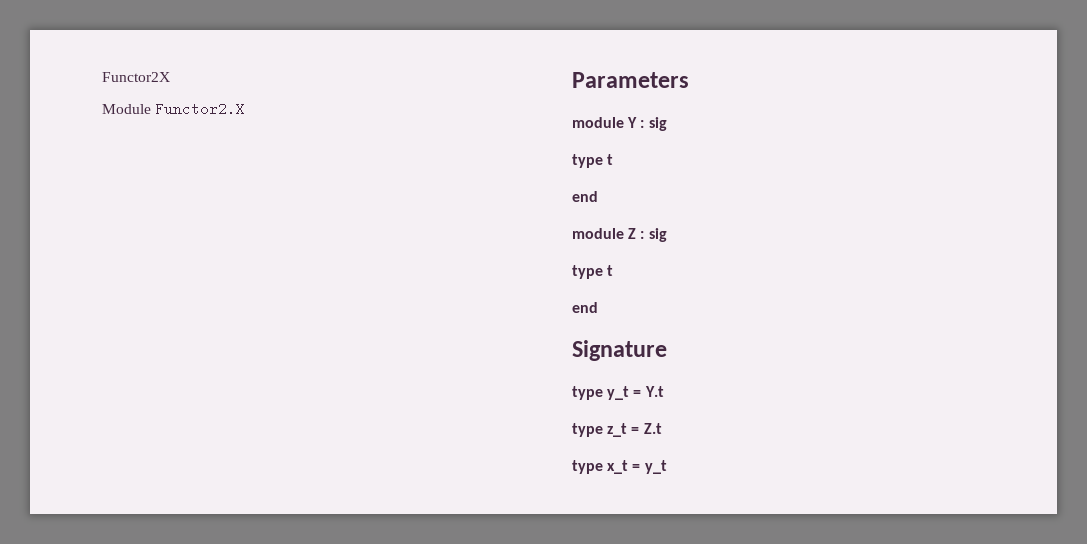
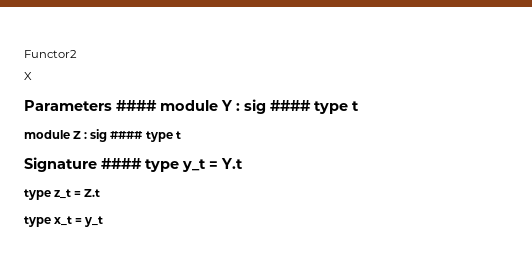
- Functor2X
- Module Functor2.X
+ Functor2
+ X
- Parameters
- module Y : sig
- type t
- end
+ Parameters #### module Y : sig #### type t
- module Z : sig
- type t
- end
+ module Z : sig #### type t
- Signature
- type y_t = Y.t
+ Signature #### type y_t = Y.t

